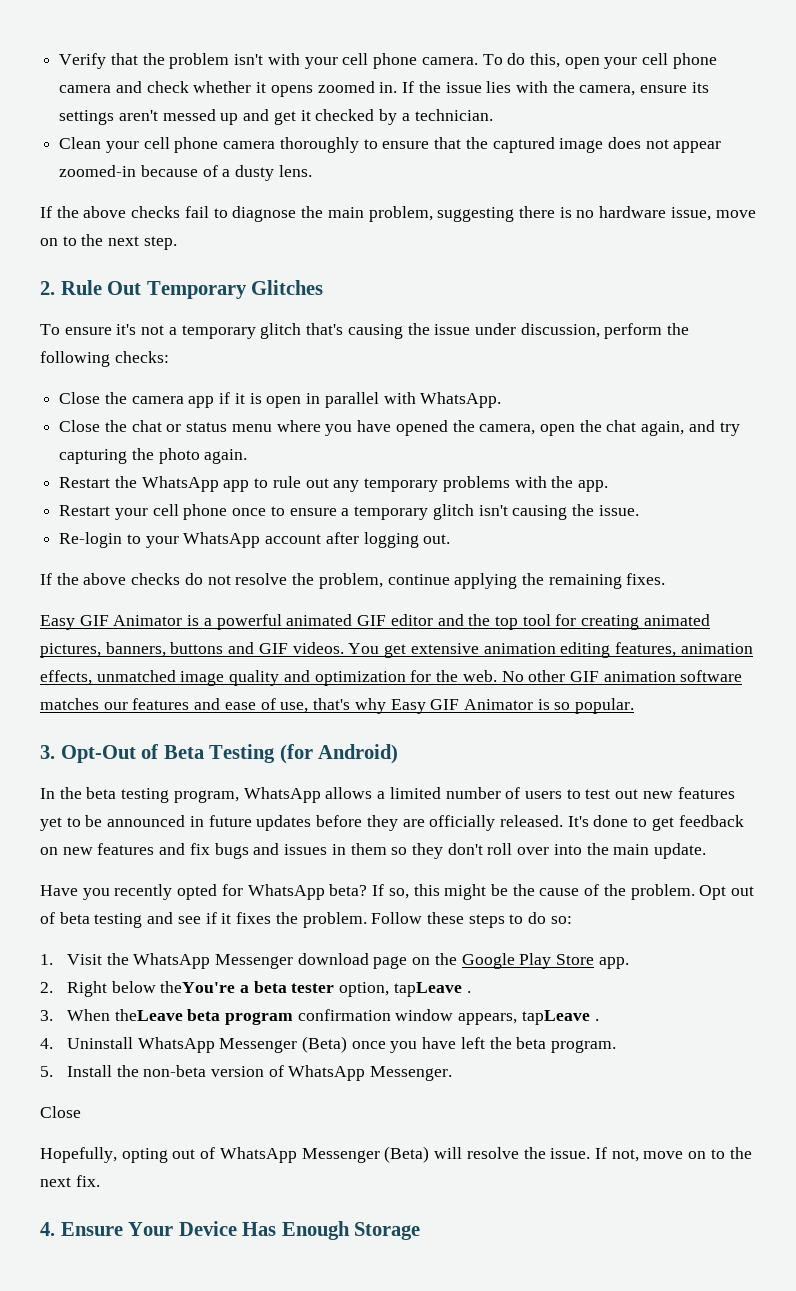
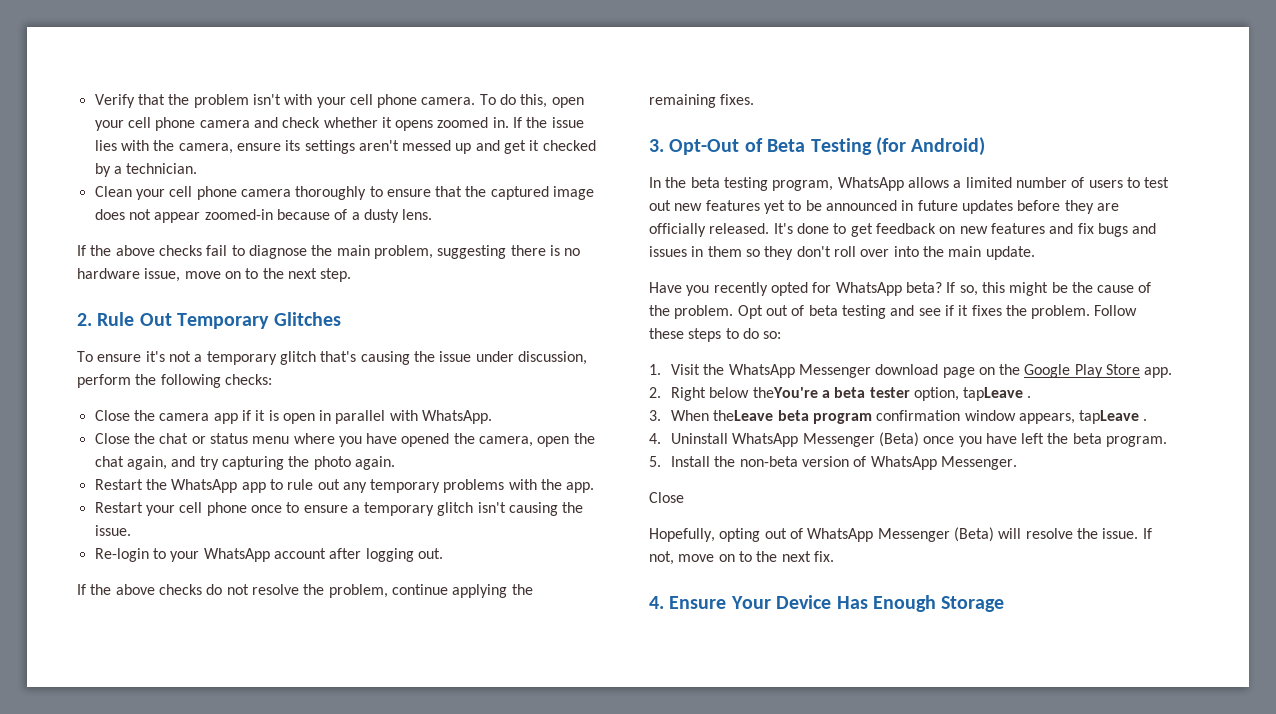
- Easy GIF Animator is a powerful animated GIF editor and the top tool for creating animated pictures, banners, buttons and GIF videos. You get extensive animation editing features, animation effects, unmatched image quality and optimization for the web. No other GIF animation software matches our features and ease of use, that's why Easy GIF Animator is so popular.

